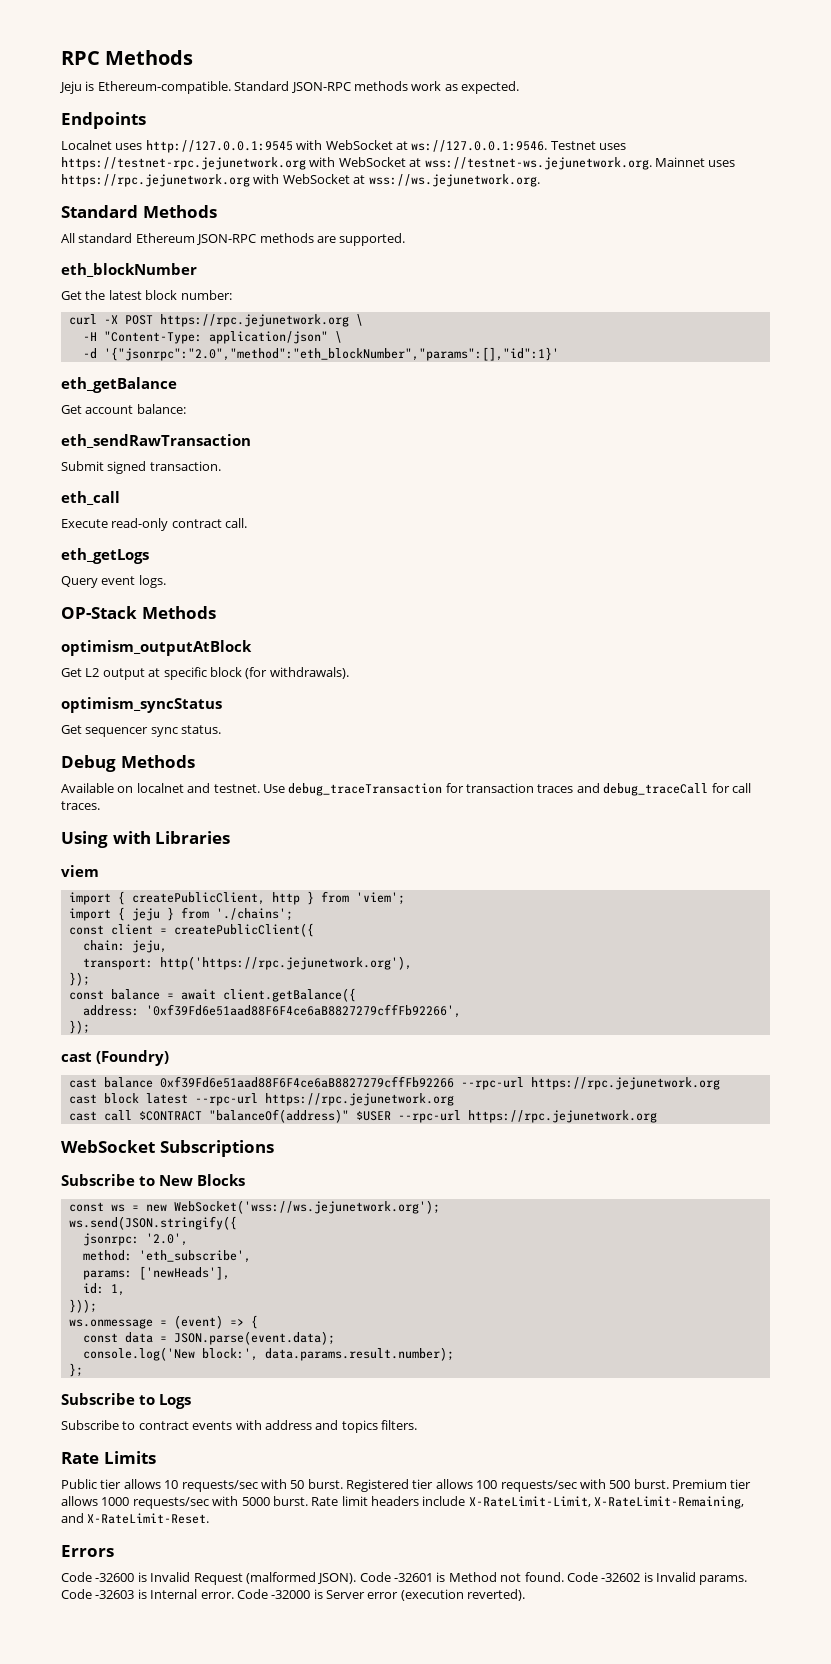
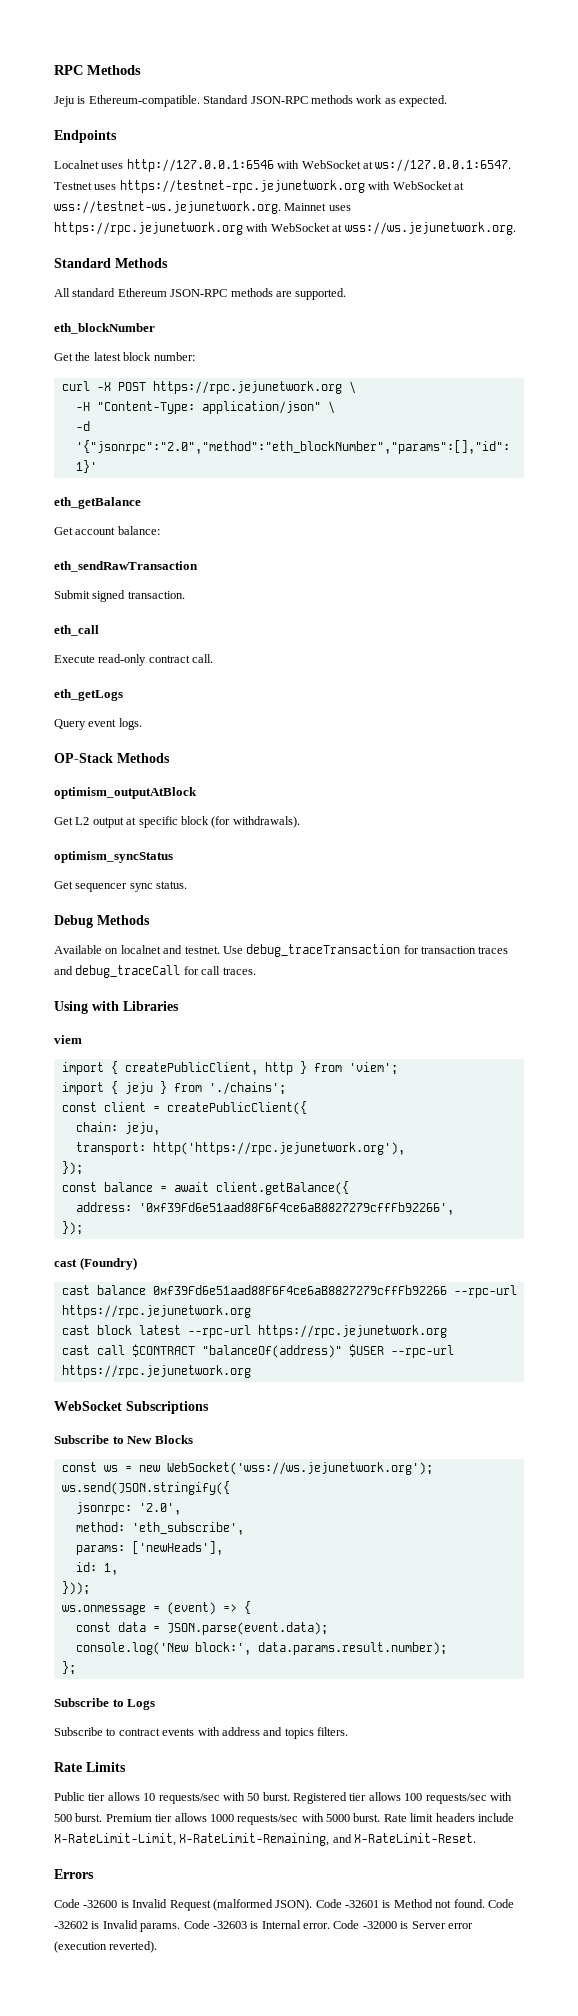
- Localnet uses http://127.0.0.1:9545 with WebSocket at ws://127.0.0.1:9546. Testnet uses https://testnet-rpc.jejunetwork.org with WebSocket at wss://testnet-ws.jejunetwork.org. Mainnet uses https://rpc.jejunetwork.org with WebSocket at wss://ws.jejunetwork.org.
+ Localnet uses http://127.0.0.1:6546 with WebSocket at ws://127.0.0.1:6547. Testnet uses https://testnet-rpc.jejunetwork.org with WebSocket at wss://testnet-ws.jejunetwork.org. Mainnet uses https://rpc.jejunetwork.org with WebSocket at wss://ws.jejunetwork.org.

